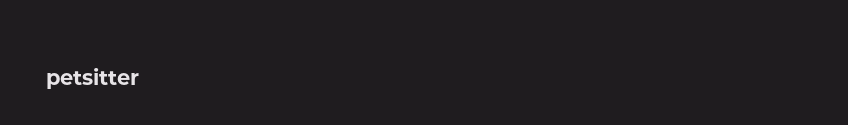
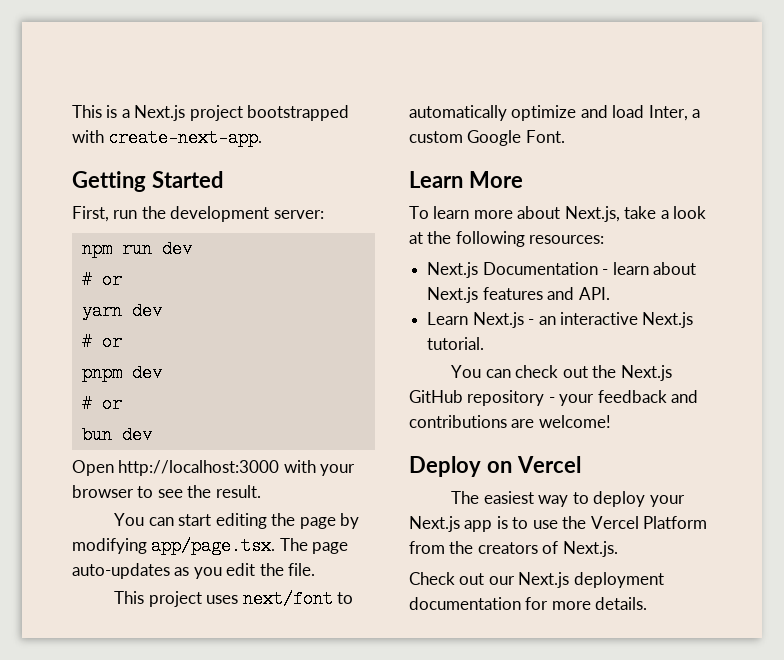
- petsitter
+ This is a Next.js project bootstrapped with create-next-app.
+ Getting Started
+ First, run the development server:
+ npm run dev
+ # or
+ yarn dev
+ # or
+ pnpm dev
+ # or
+ bun dev
+ Open http://localhost:3000 with your browser to see the result.
+ You can start editing the page by modifying app/page.tsx. The page auto-updates as you edit the file.
+ This project uses next/font to automatically optimize and load Inter, a custom Google Font.
+ Learn More
+ To learn more about Next.js, take a look at the following resources:
+ Next.js Documentation - learn about Next.js features and API.
+ Learn Next.js - an interactive Next.js tutorial.
+ You can check out the Next.js GitHub repository - your feedback and contributions are welcome!
+ Deploy on Vercel
+ The easiest way to deploy your Next.js app is to use the Vercel Platform from the creators of Next.js.
+ Check out our Next.js deployment documentation for more details.

